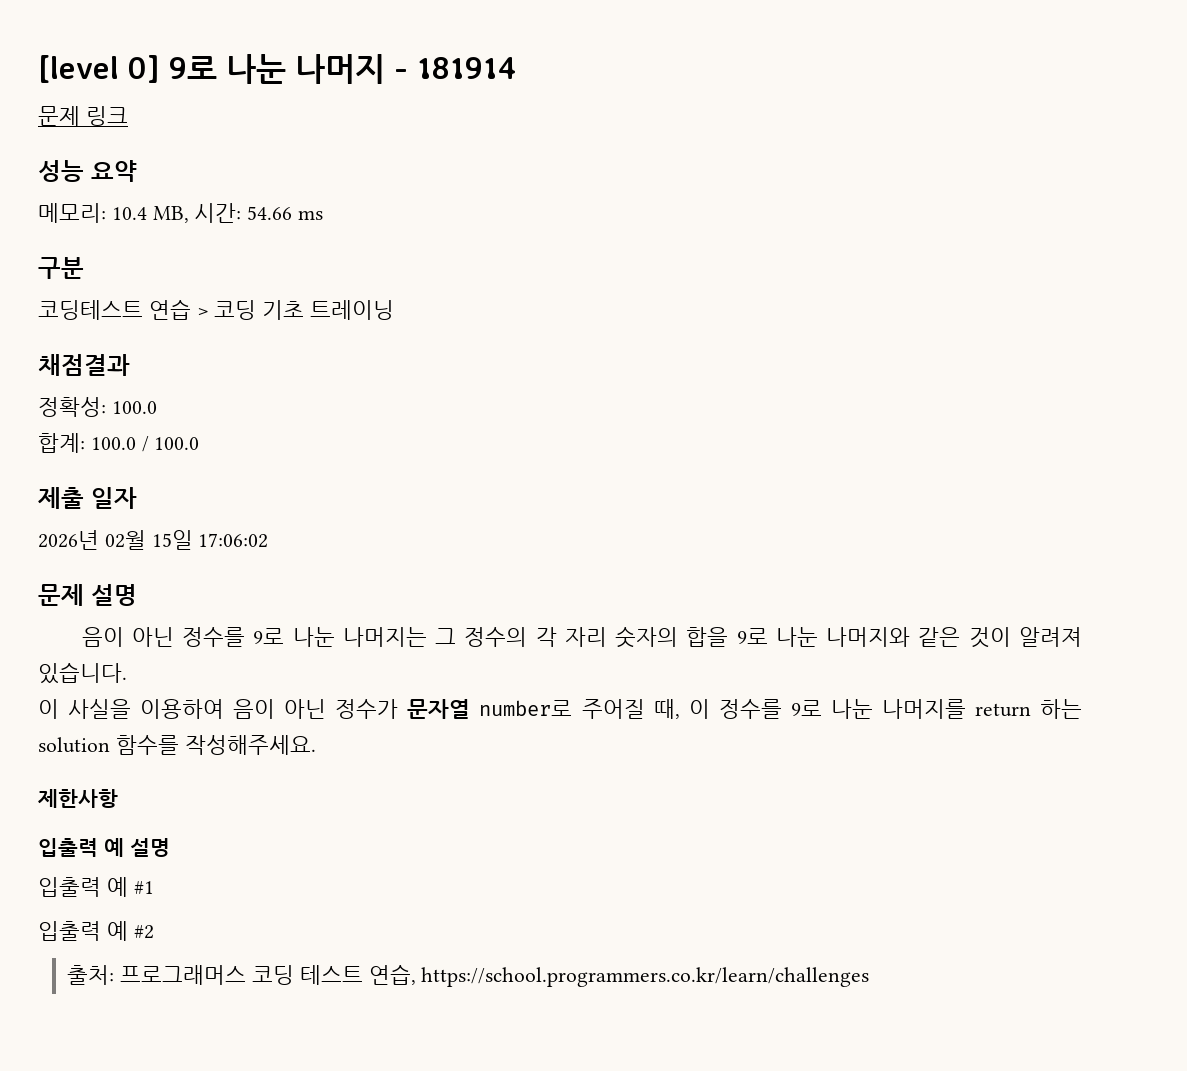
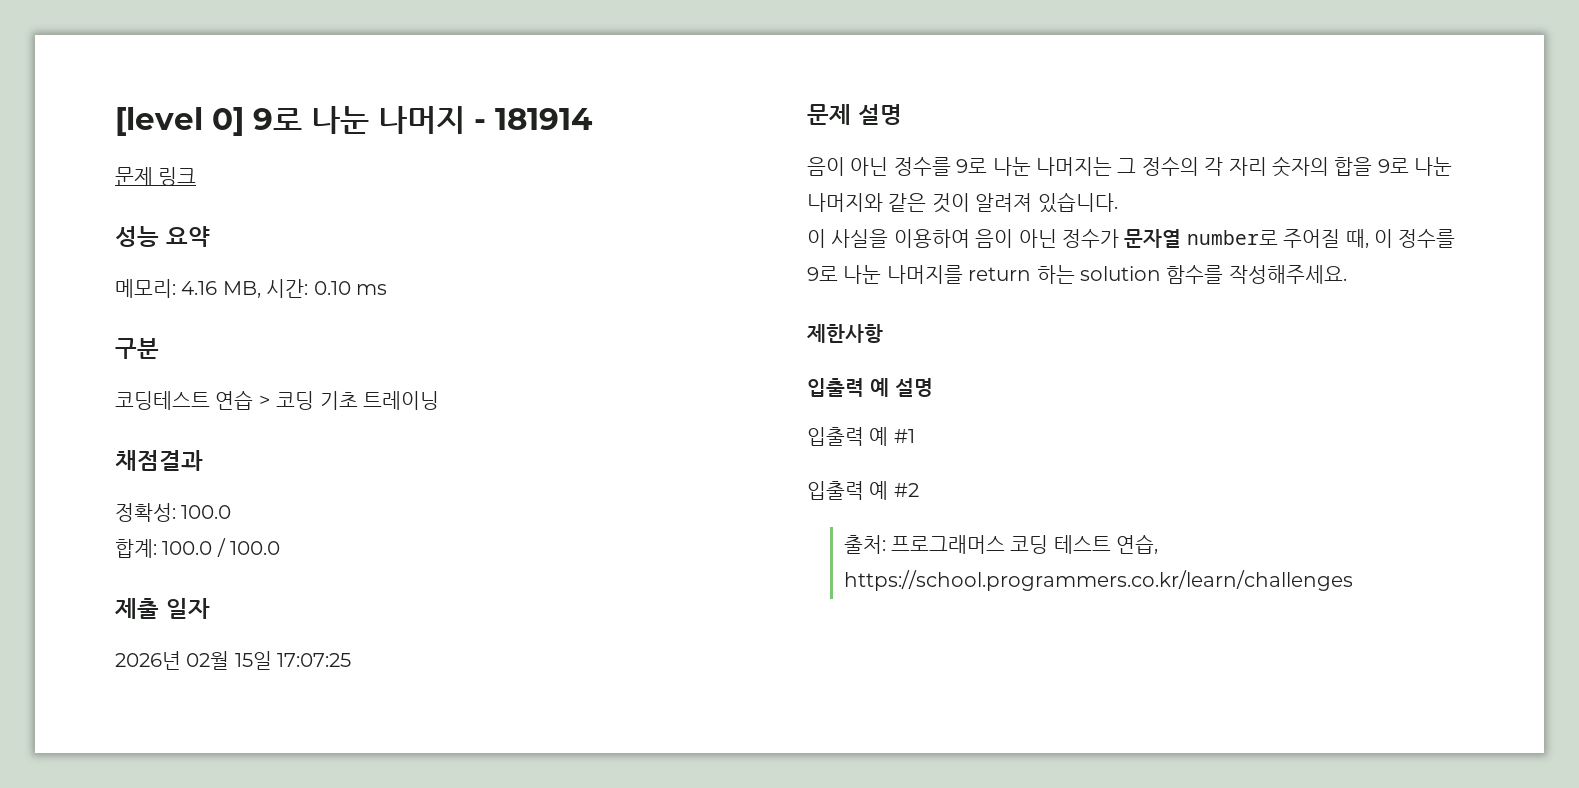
- 메모리: 10.4 MB, 시간: 54.66 ms
+ 메모리: 4.16 MB, 시간: 0.10 ms
- 2026년 02월 15일 17:06:02
+ 2026년 02월 15일 17:07:25

